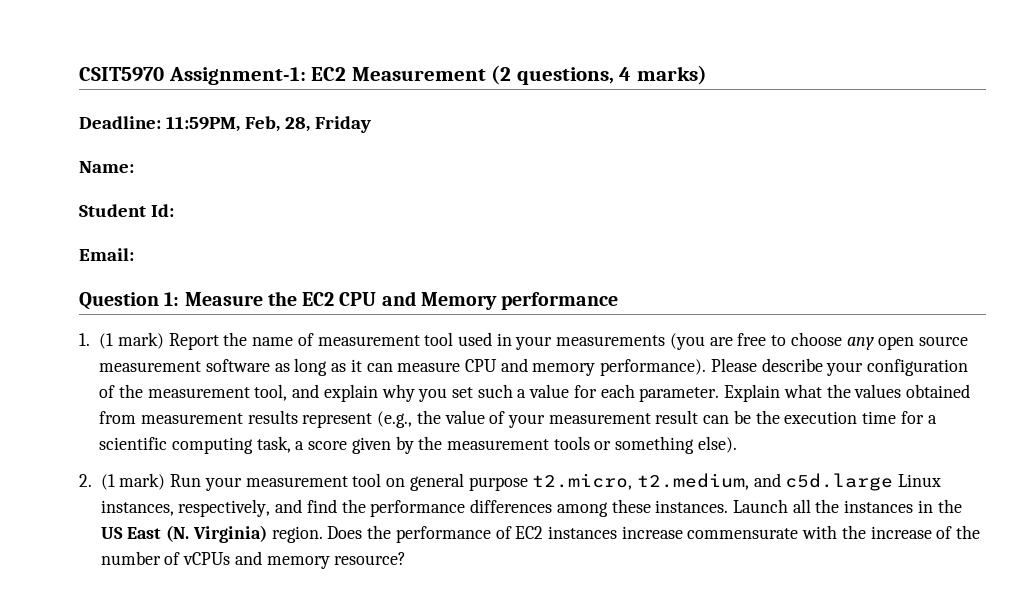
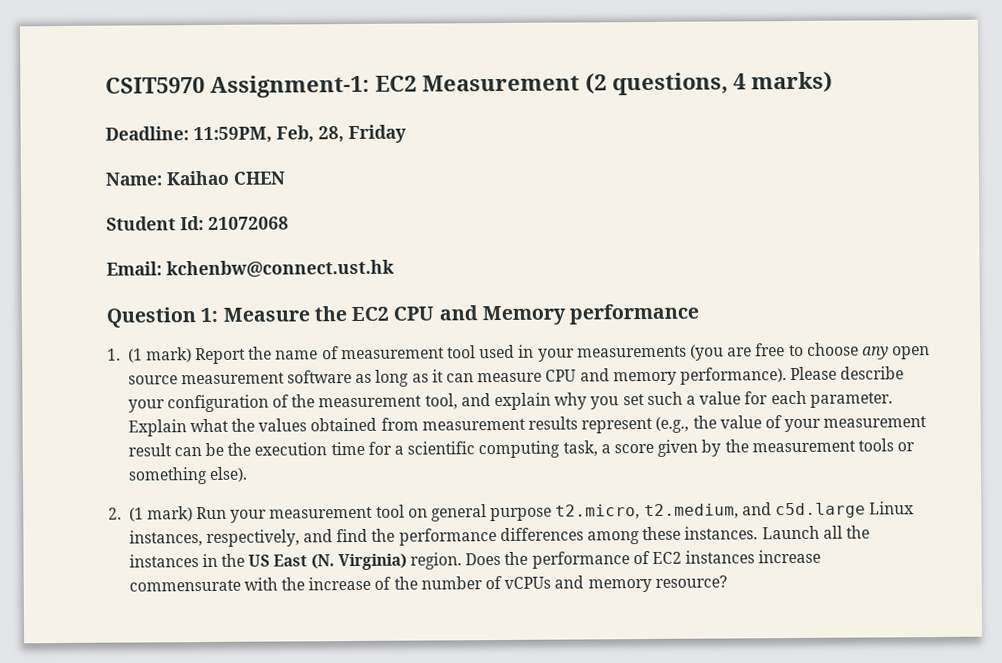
- Name:
+ Name: Kaihao CHEN
- Student Id:
+ Student Id: 21072068
- Email:
+ Email: kchenbw@connect.ust.hk

